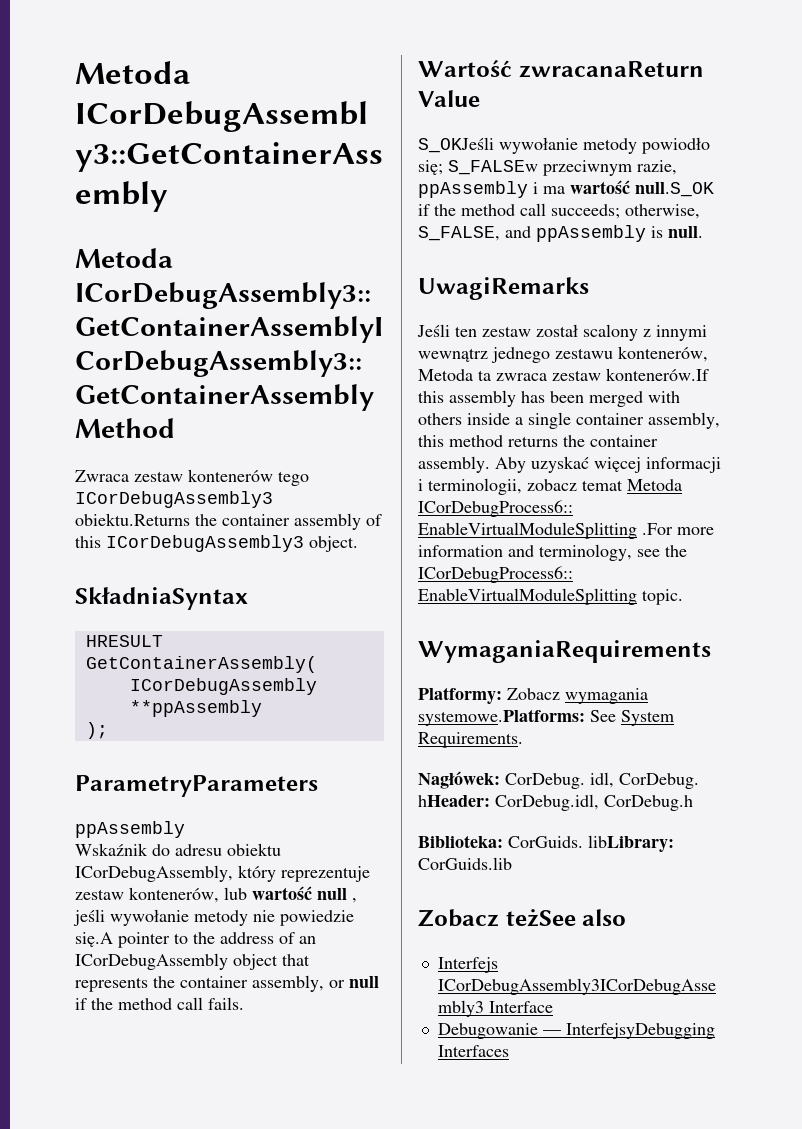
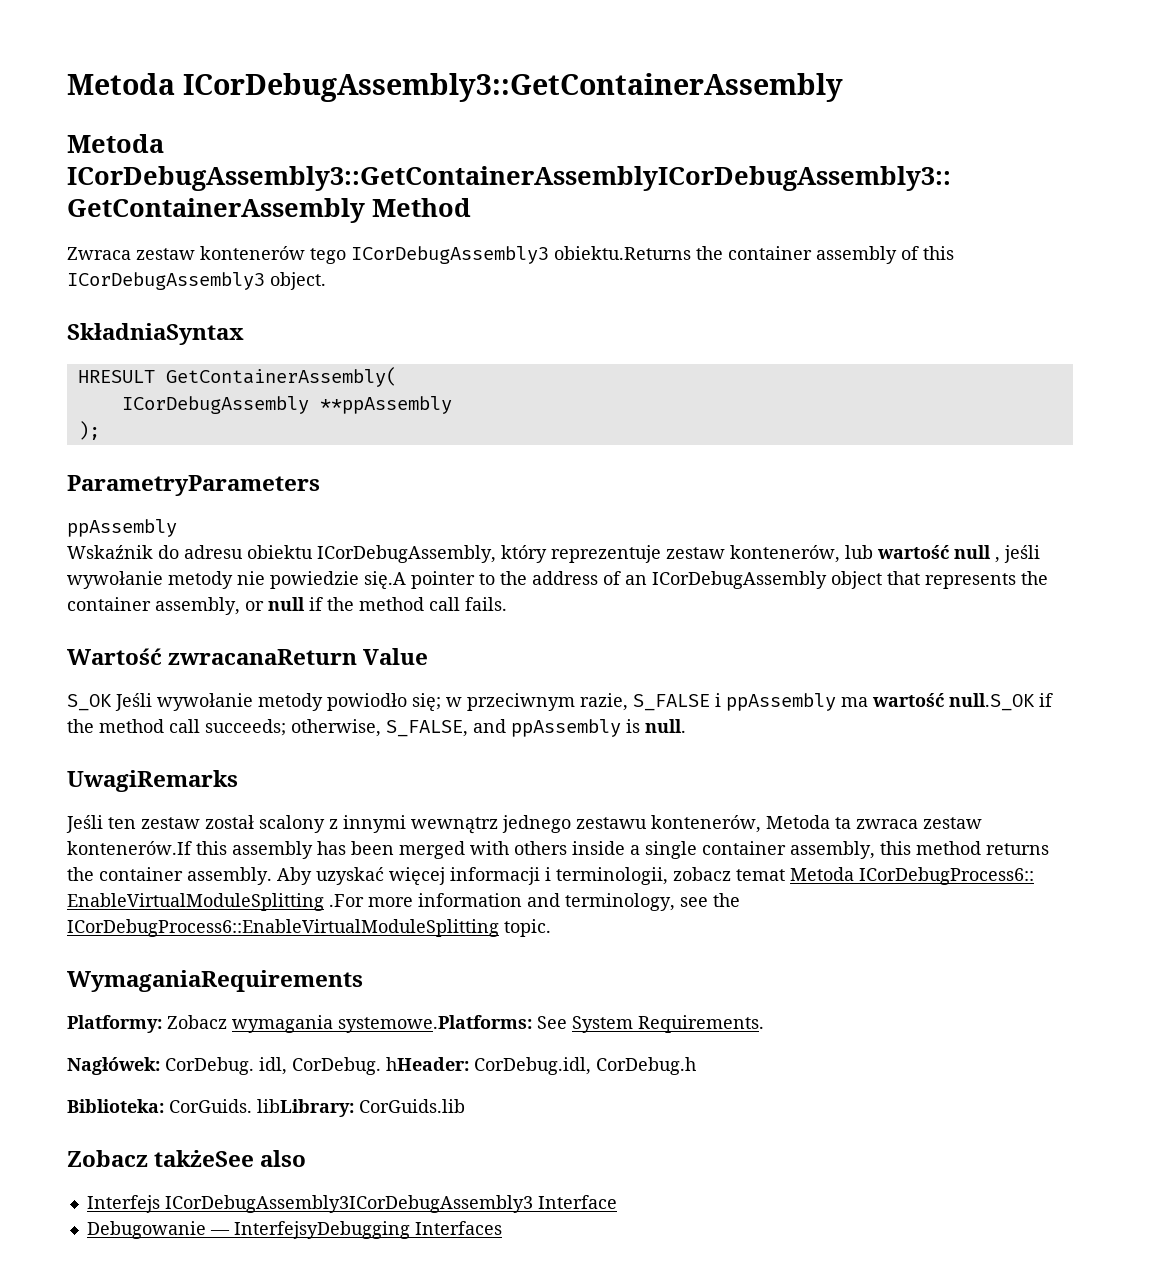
- S_OKJeśli wywołanie metody powiodło się; S_FALSEw przeciwnym razie, ppAssembly i ma wartość null.S_OK if the method call succeeds; otherwise, S_FALSE, and ppAssembly is null.
+ S_OK Jeśli wywołanie metody powiodło się; w przeciwnym razie, S_FALSE i ppAssembly ma wartość null.S_OK if the method call succeeds; otherwise, S_FALSE, and ppAssembly is null.
- Zobacz teżSee also
+ Zobacz takżeSee also

